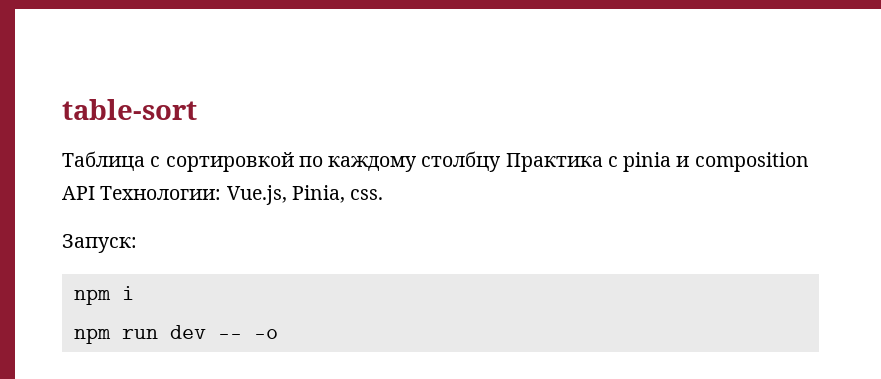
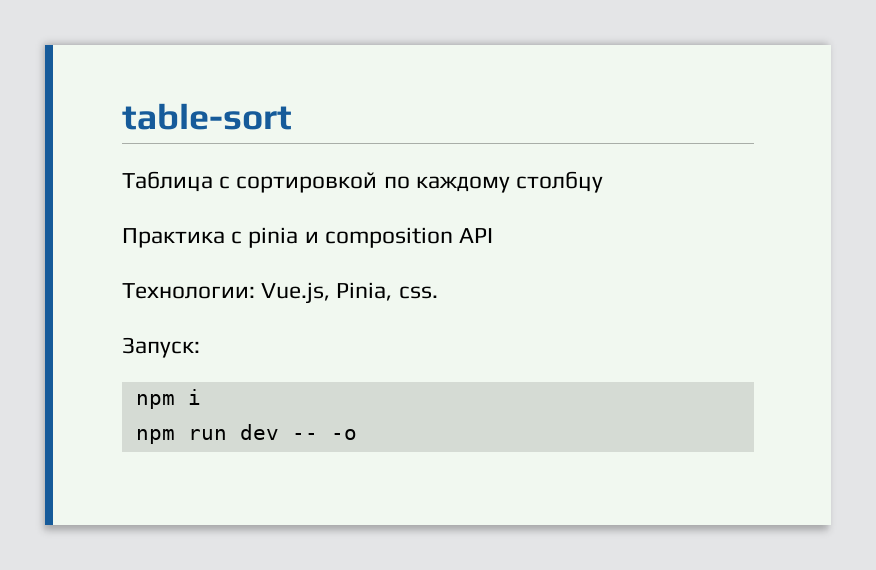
- Таблица с сортировкой по каждому столбцу Практика с pinia и composition API Технологии: Vue.js, Pinia, css.
+ Таблица с сортировкой по каждому столбцу
+ Практика с pinia и composition API
+ Технологии: Vue.js, Pinia, css.

